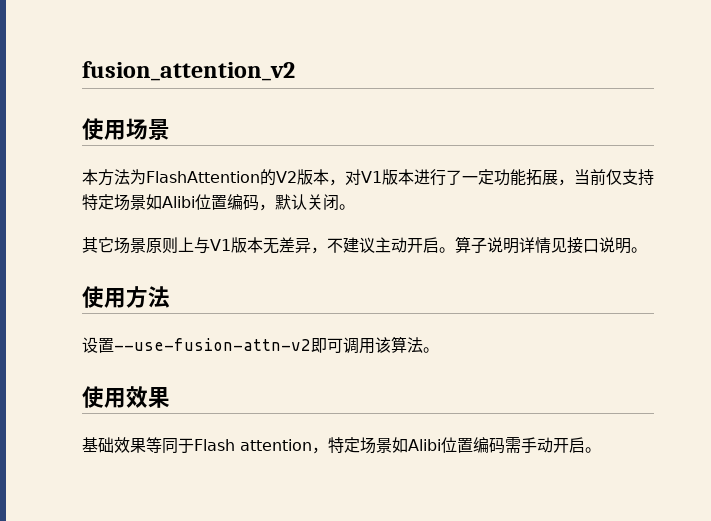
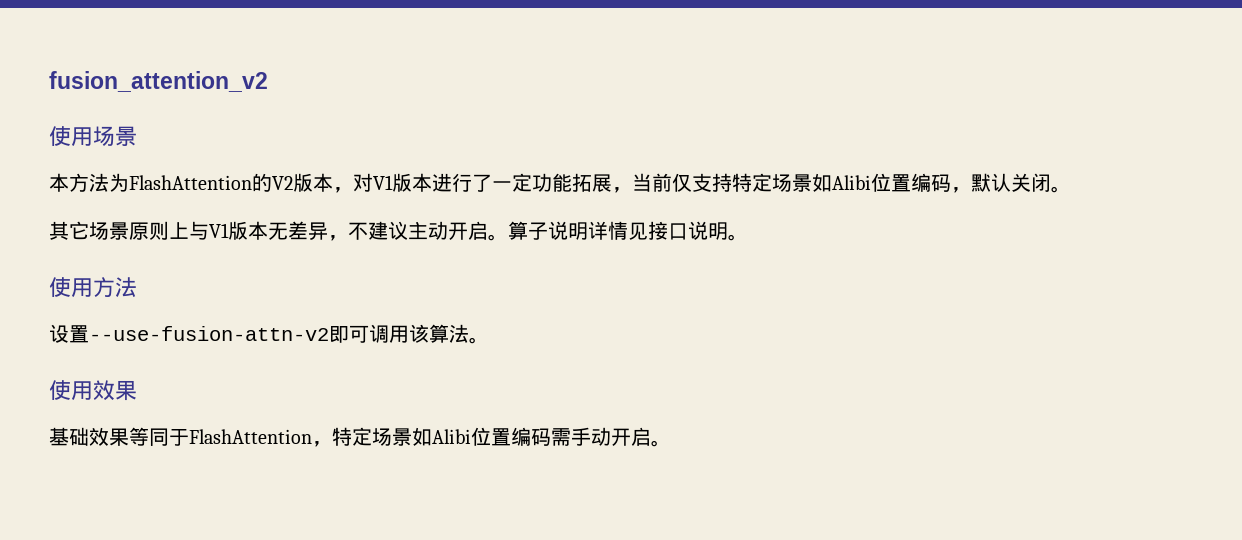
- 基础效果等同于Flash attention，特定场景如Alibi位置编码需手动开启。
+ 基础效果等同于FlashAttention，特定场景如Alibi位置编码需手动开启。

